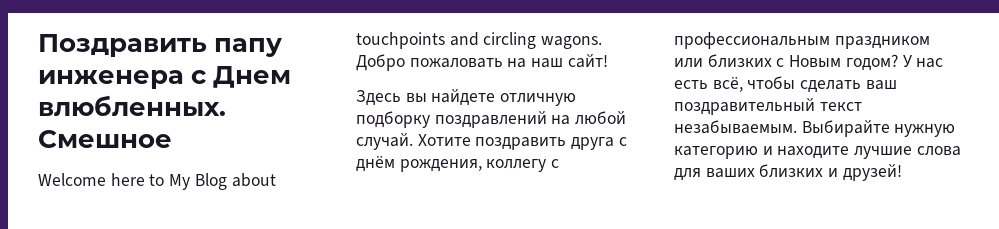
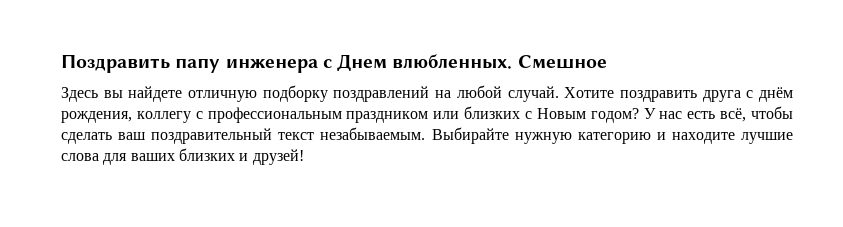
- Welcome here to My Blog about touchpoints and circling wagons. Добро пожаловать на наш сайт!

